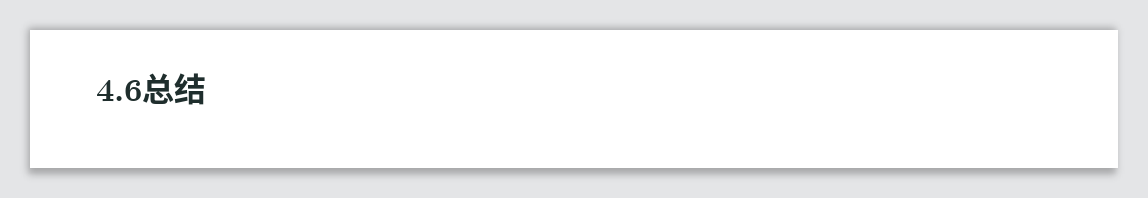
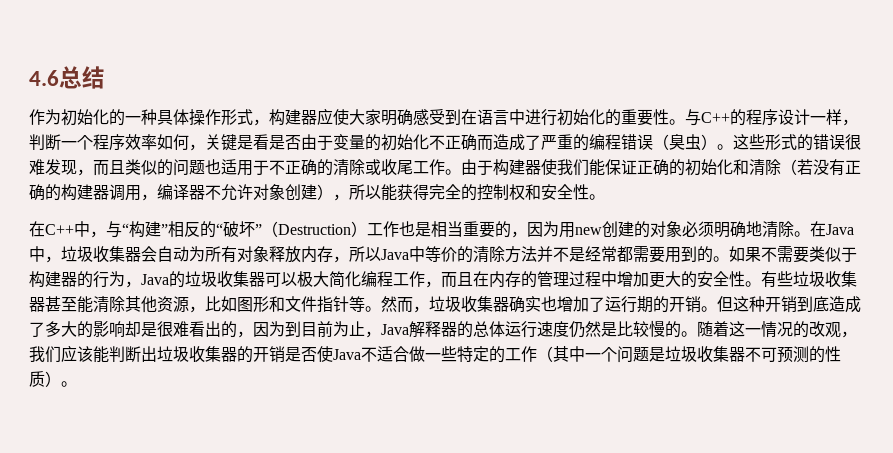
+ 作为初始化的一种具体操作形式，构建器应使大家明确感受到在语言中进行初始化的重要性。与C++的程序设计一样，判断一个程序效率如何，关键是看是否由于变量的初始化不正确而造成了严重的编程错误（臭虫）。这些形式的错误很难发现，而且类似的问题也适用于不正确的清除或收尾工作。由于构建器使我们能保证正确的初始化和清除（若没有正确的构建器调用，编译器不允许对象创建），所以能获得完全的控制权和安全性。
+ 在C++中，与“构建”相反的“破坏”（Destruction）工作也是相当重要的，因为用new创建的对象必须明确地清除。在Java中，垃圾收集器会自动为所有对象释放内存，所以Java中等价的清除方法并不是经常都需要用到的。如果不需要类似于构建器的行为，Java的垃圾收集器可以极大简化编程工作，而且在内存的管理过程中增加更大的安全性。有些垃圾收集器甚至能清除其他资源，比如图形和文件指针等。然而，垃圾收集器确实也增加了运行期的开销。但这种开销到底造成了多大的影响却是很难看出的，因为到目前为止，Java解释器的总体运行速度仍然是比较慢的。随着这一情况的改观，我们应该能判断出垃圾收集器的开销是否使Java不适合做一些特定的工作（其中一个问题是垃圾收集器不可预测的性质）。

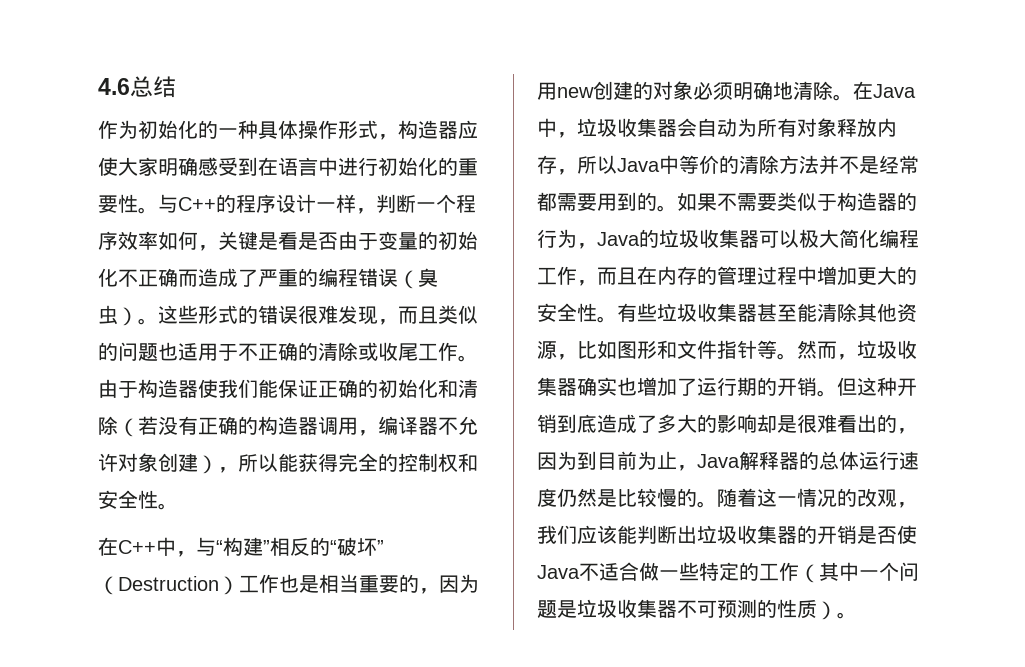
- 作为初始化的一种具体操作形式，构建器应使大家明确感受到在语言中进行初始化的重要性。
+ 作为初始化的一种具体操作形式，构造器应使大家明确感受到在语言中进行初始化的重要性。
- 由于构建器使我们能保证正确的初始化和清除（若没有正确的构建器调用，编译器不允许对象创建），所以能获得完全的控制权和安全性。
+ 由于构造器使我们能保证正确的初始化和清除（若没有正确的构造器调用，编译器不允许对象创建），所以能获得完全的控制权和安全性。
- 如果不需要类似于构建器的行为，Java的垃圾收集器可以极大简化编程工作，而且在内存的管理过程中增加更大的安全性。
+ 如果不需要类似于构造器的行为，Java的垃圾收集器可以极大简化编程工作，而且在内存的管理过程中增加更大的安全性。

